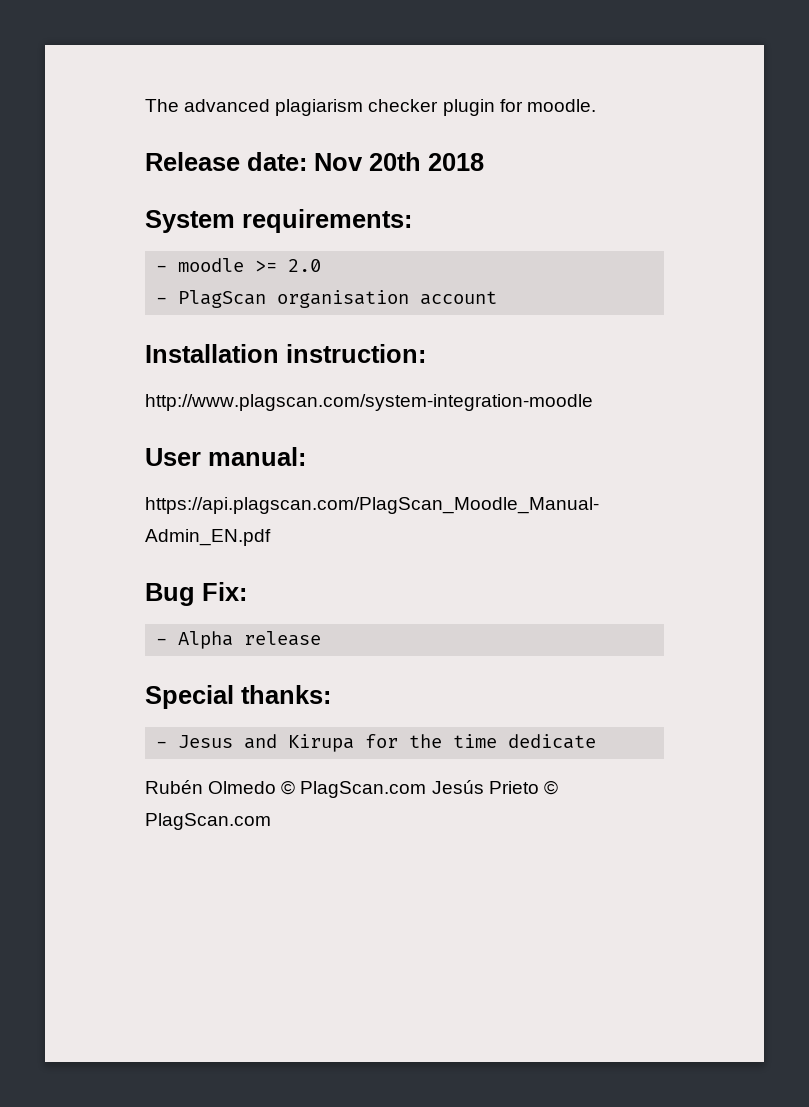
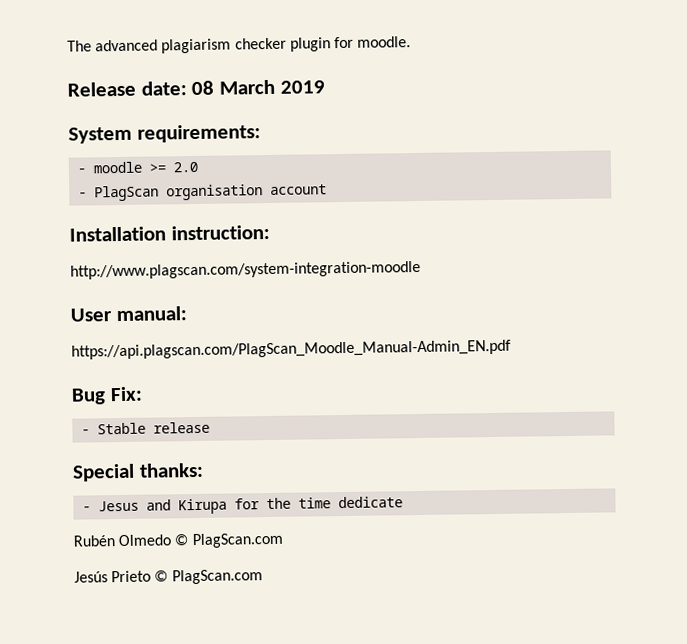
- Release date: Nov 20th 2018
+ Release date: 08 March 2019
- - Alpha release
+ - Stable release
- Rubén Olmedo © PlagScan.com Jesús Prieto © PlagScan.com
+ Rubén Olmedo © PlagScan.com
+ Jesús Prieto © PlagScan.com

